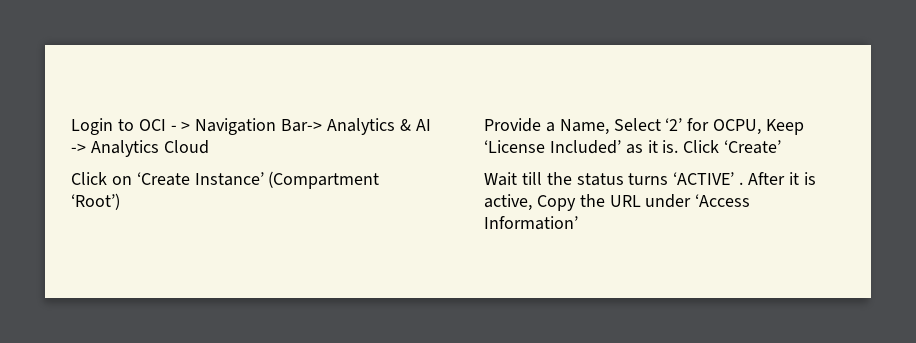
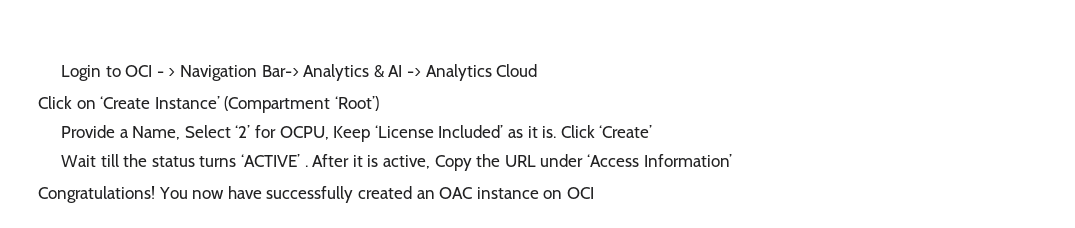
+ Congratulations! You now have successfully created an OAC instance on OCI

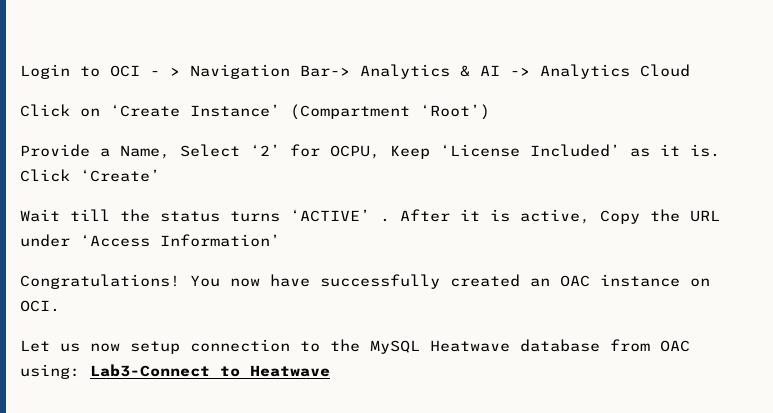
- You now have successfully created an OAC instance on OCI
+ You now have successfully created an OAC instance on OCI.
+ Let us now setup connection to the MySQL Heatwave database from OAC using: Lab3-Connect to Heatwave

